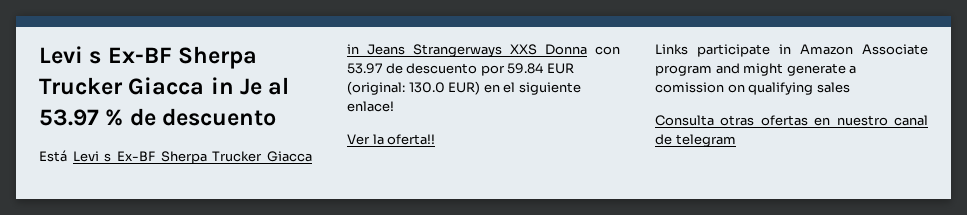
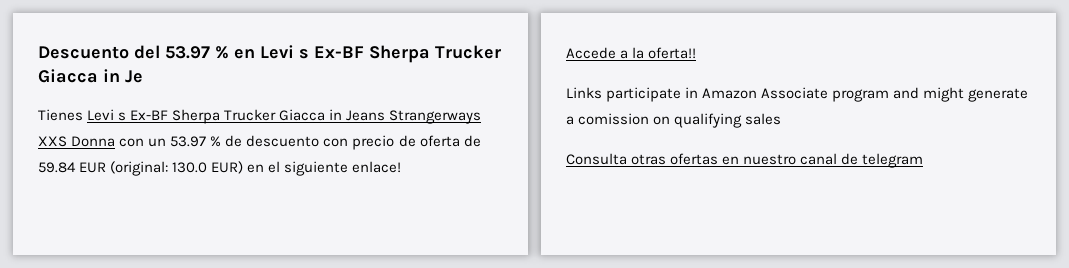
- Levi s Ex-BF Sherpa Trucker Giacca in Je al 53.97 % de descuento
- Está Levi s Ex-BF Sherpa Trucker Giacca in Jeans Strangerways XXS Donna con 53.97 de descuento por 59.84 EUR (original: 130.0 EUR) en el siguiente enlace!
+ Descuento del 53.97 % en Levi s Ex-BF Sherpa Trucker Giacca in Je
+ Tienes Levi s Ex-BF Sherpa Trucker Giacca in Jeans Strangerways XXS Donna con un 53.97 % de descuento con precio de oferta de 59.84 EUR (original: 130.0 EUR) en el siguiente enlace!
- Ver la oferta!!
+ Accede a la oferta!!

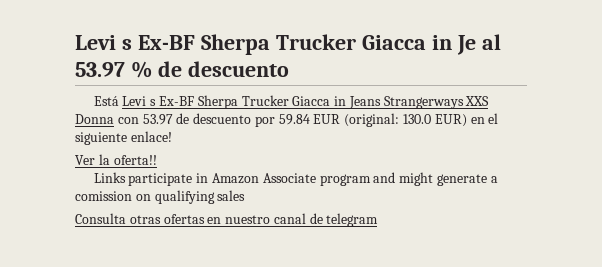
- Descuento del 53.97 % en Levi s Ex-BF Sherpa Trucker Giacca in Je
- Tienes Levi s Ex-BF Sherpa Trucker Giacca in Jeans Strangerways XXS Donna con un 53.97 % de descuento con precio de oferta de 59.84 EUR (original: 130.0 EUR) en el siguiente enlace!
+ Levi s Ex-BF Sherpa Trucker Giacca in Je al 53.97 % de descuento
+ Está Levi s Ex-BF Sherpa Trucker Giacca in Jeans Strangerways XXS Donna con 53.97 de descuento por 59.84 EUR (original: 130.0 EUR) en el siguiente enlace!
- Accede a la oferta!!
+ Ver la oferta!!

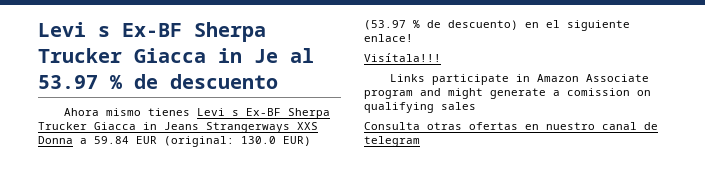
- Está Levi s Ex-BF Sherpa Trucker Giacca in Jeans Strangerways XXS Donna con 53.97 de descuento por 59.84 EUR (original: 130.0 EUR) en el siguiente enlace!
+ Ahora mismo tienes Levi s Ex-BF Sherpa Trucker Giacca in Jeans Strangerways XXS Donna a 59.84 EUR (original: 130.0 EUR) (53.97 % de descuento) en el siguiente enlace!
- Ver la oferta!!
+ Visítala!!!

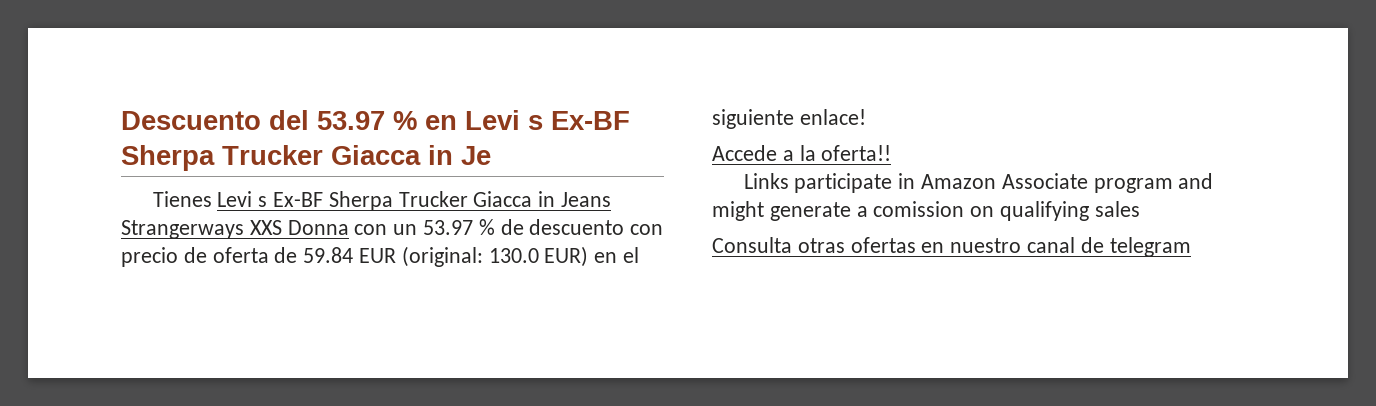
- Levi s Ex-BF Sherpa Trucker Giacca in Je al 53.97 % de descuento
- Ahora mismo tienes Levi s Ex-BF Sherpa Trucker Giacca in Jeans Strangerways XXS Donna a 59.84 EUR (original: 130.0 EUR) (53.97 % de descuento) en el siguiente enlace!
+ Descuento del 53.97 % en Levi s Ex-BF Sherpa Trucker Giacca in Je
+ Tienes Levi s Ex-BF Sherpa Trucker Giacca in Jeans Strangerways XXS Donna con un 53.97 % de descuento con precio de oferta de 59.84 EUR (original: 130.0 EUR) en el siguiente enlace!
- Visítala!!!
+ Accede a la oferta!!

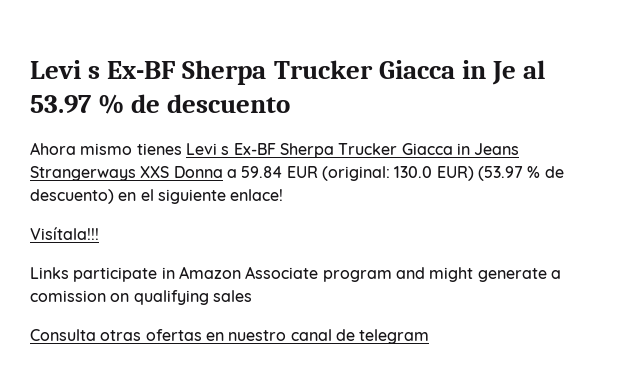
- Descuento del 53.97 % en Levi s Ex-BF Sherpa Trucker Giacca in Je
- Tienes Levi s Ex-BF Sherpa Trucker Giacca in Jeans Strangerways XXS Donna con un 53.97 % de descuento con precio de oferta de 59.84 EUR (original: 130.0 EUR) en el siguiente enlace!
+ Levi s Ex-BF Sherpa Trucker Giacca in Je al 53.97 % de descuento
+ Ahora mismo tienes Levi s Ex-BF Sherpa Trucker Giacca in Jeans Strangerways XXS Donna a 59.84 EUR (original: 130.0 EUR) (53.97 % de descuento) en el siguiente enlace!
- Accede a la oferta!!
+ Visítala!!!

